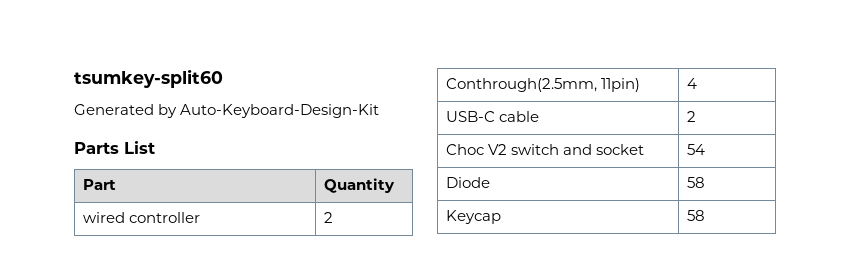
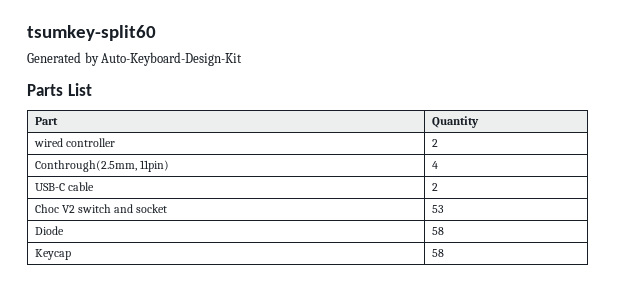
- Choc V2 switch and socket | 54
+ Choc V2 switch and socket | 53

